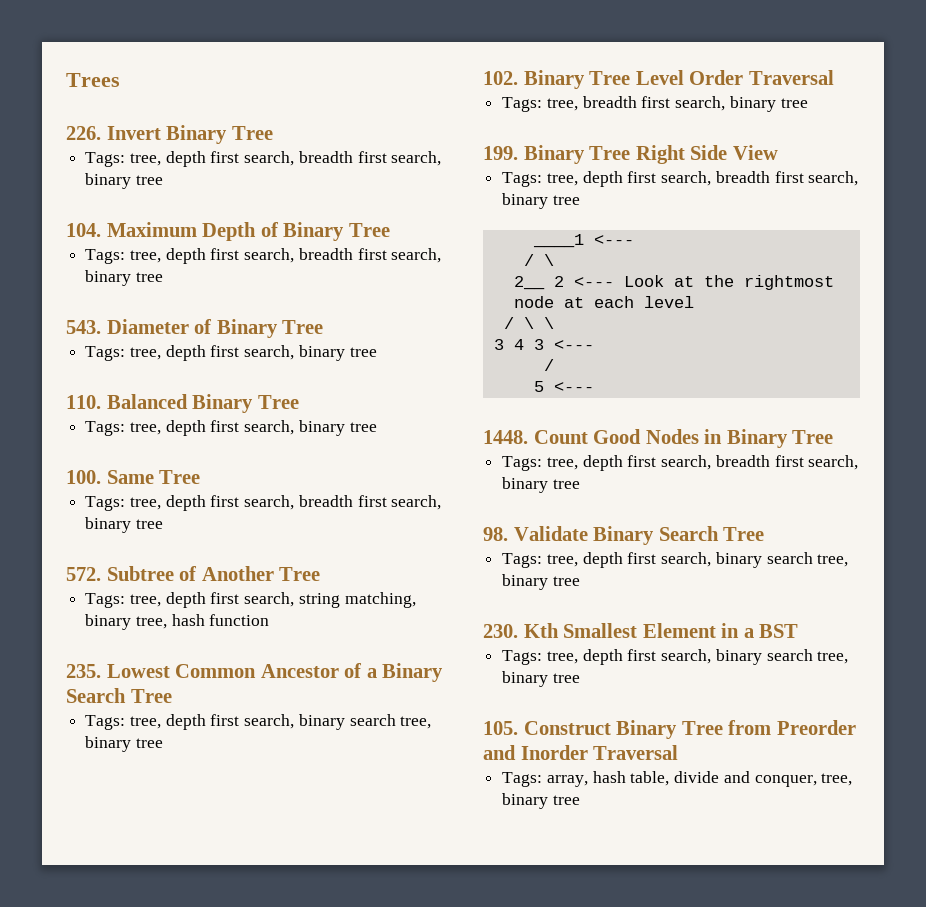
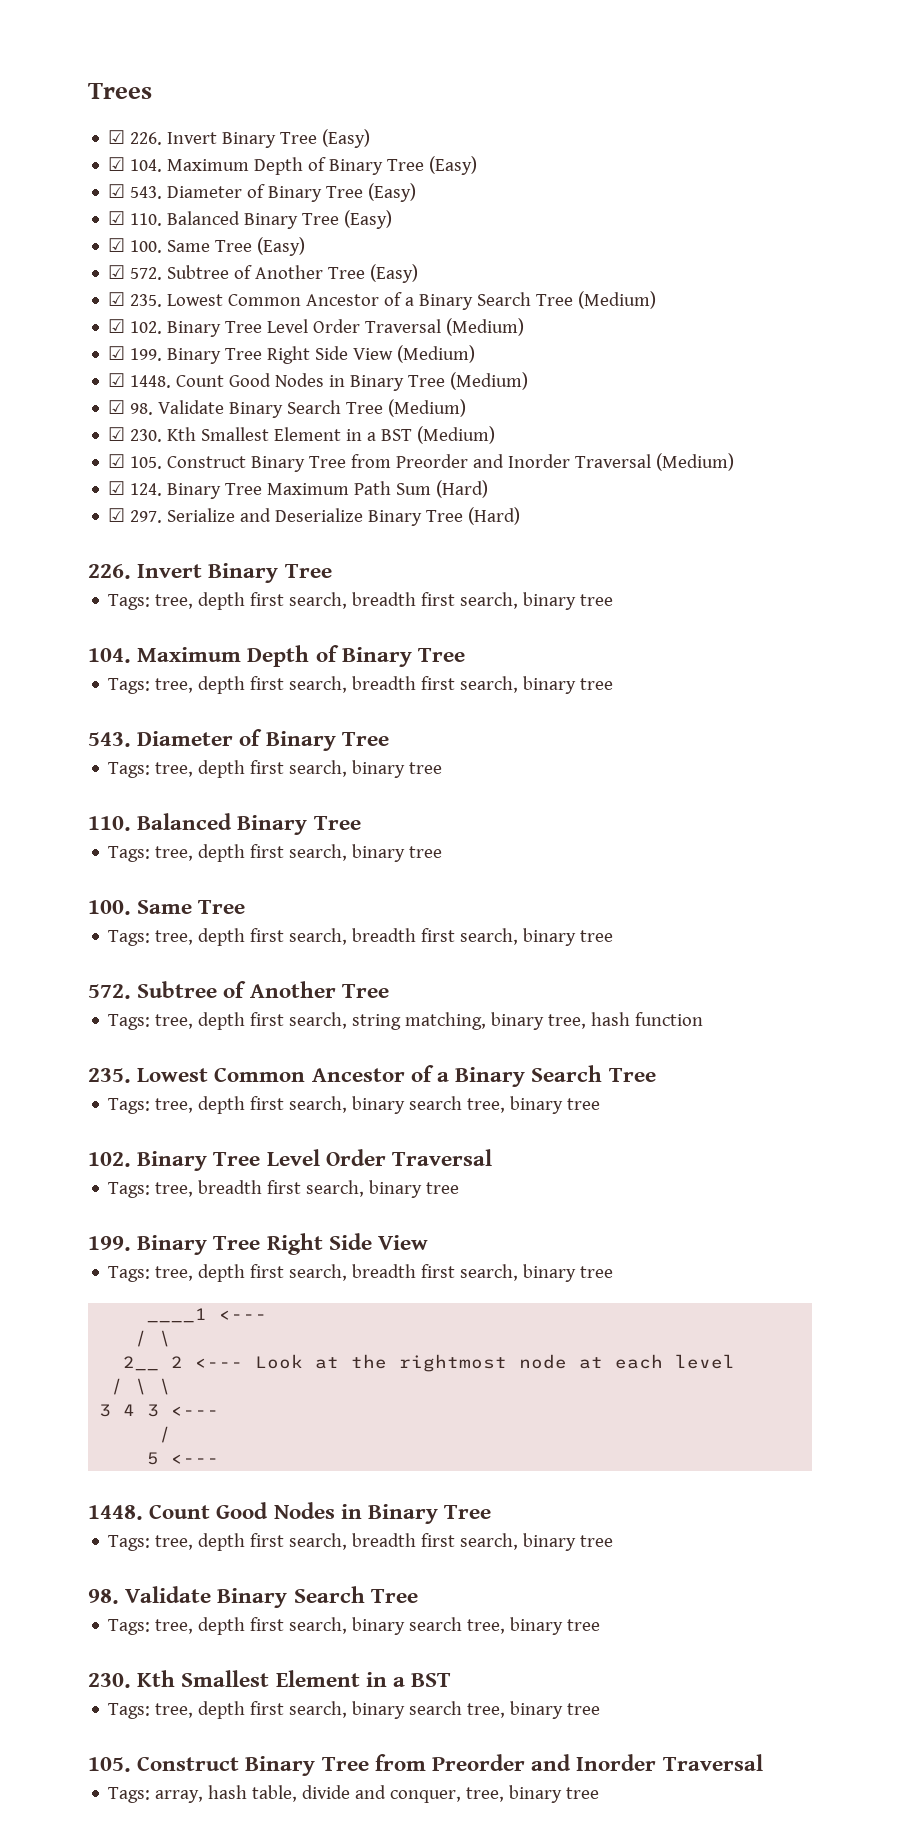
+ ☑ 226. Invert Binary Tree (Easy)
+ ☑ 104. Maximum Depth of Binary Tree (Easy)
+ ☑ 543. Diameter of Binary Tree (Easy)
+ ☑ 110. Balanced Binary Tree (Easy)
+ ☑ 100. Same Tree (Easy)
+ ☑ 572. Subtree of Another Tree (Easy)
+ ☑ 235. Lowest Common Ancestor of a Binary Search Tree (Medium)
+ ☑ 102. Binary Tree Level Order Traversal (Medium)
+ ☑ 199. Binary Tree Right Side View (Medium)
+ ☑ 1448. Count Good Nodes in Binary Tree (Medium)
+ ☑ 98. Validate Binary Search Tree (Medium)
+ ☑ 230. Kth Smallest Element in a BST (Medium)
+ ☑ 105. Construct Binary Tree from Preorder and Inorder Traversal (Medium)
+ ☑ 124. Binary Tree Maximum Path Sum (Hard)
+ ☑ 297. Serialize and Deserialize Binary Tree (Hard)

